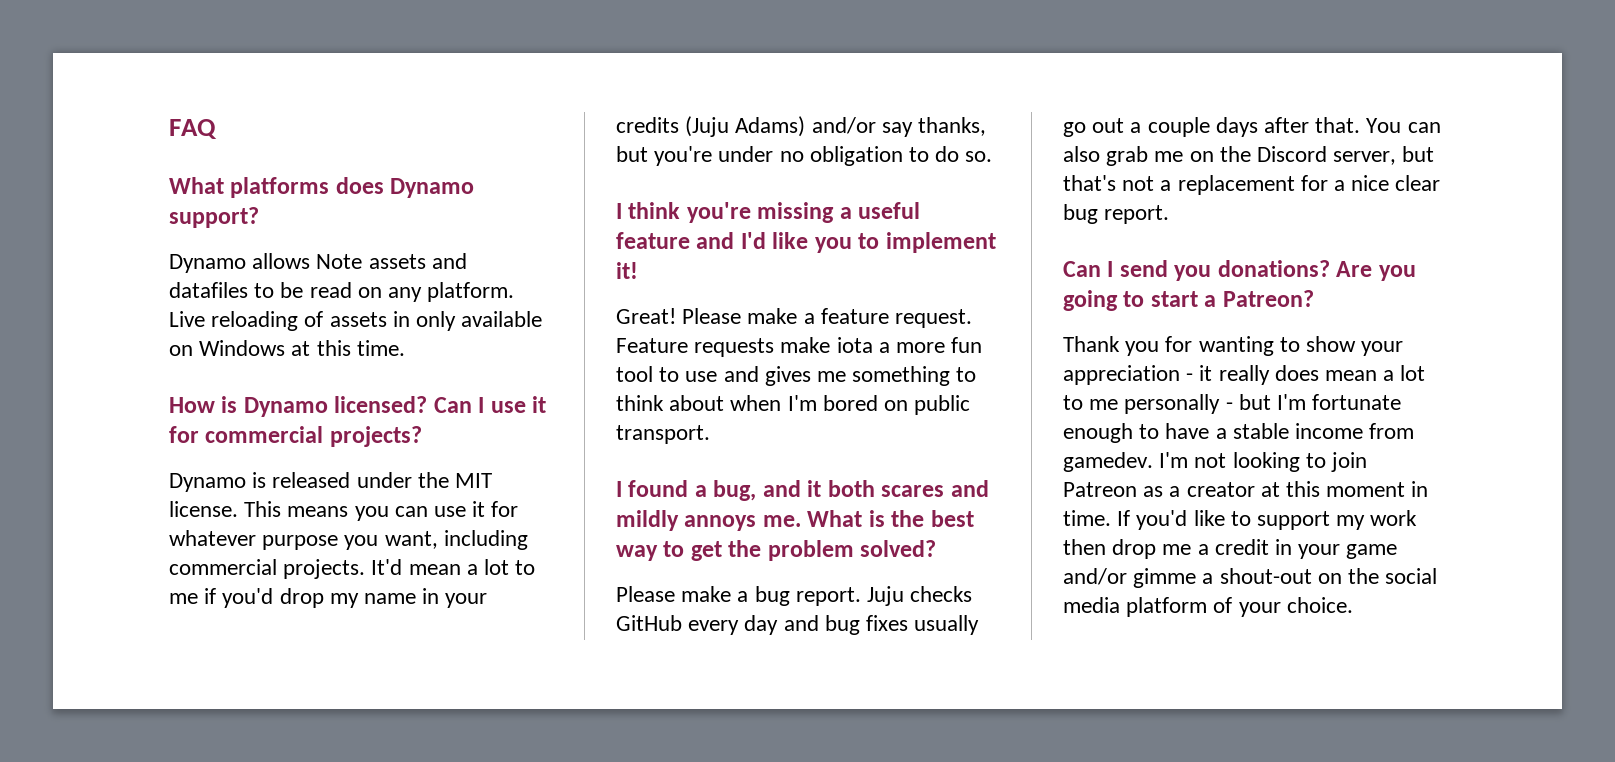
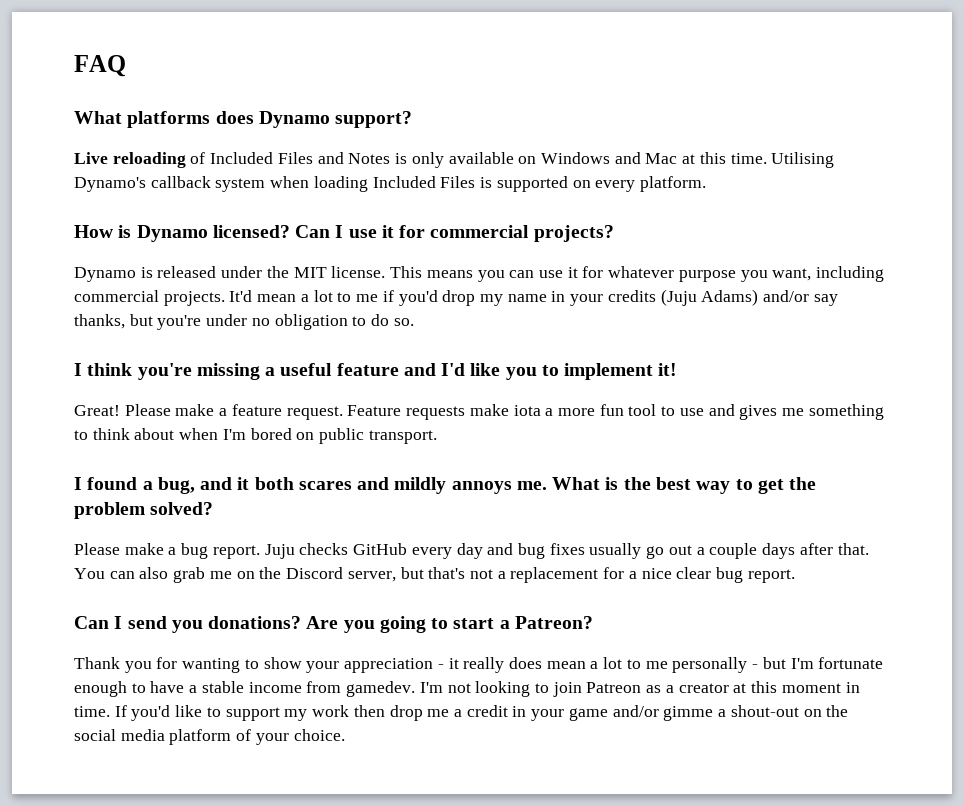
- Dynamo allows Note assets and datafiles to be read on any platform. Live reloading of assets in only available on Windows at this time.
+ Live reloading of Included Files and Notes is only available on Windows and Mac at this time. Utilising Dynamo's callback system when loading Included Files is supported on every platform.

